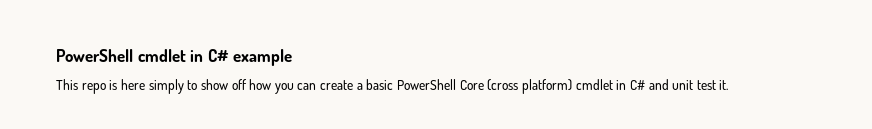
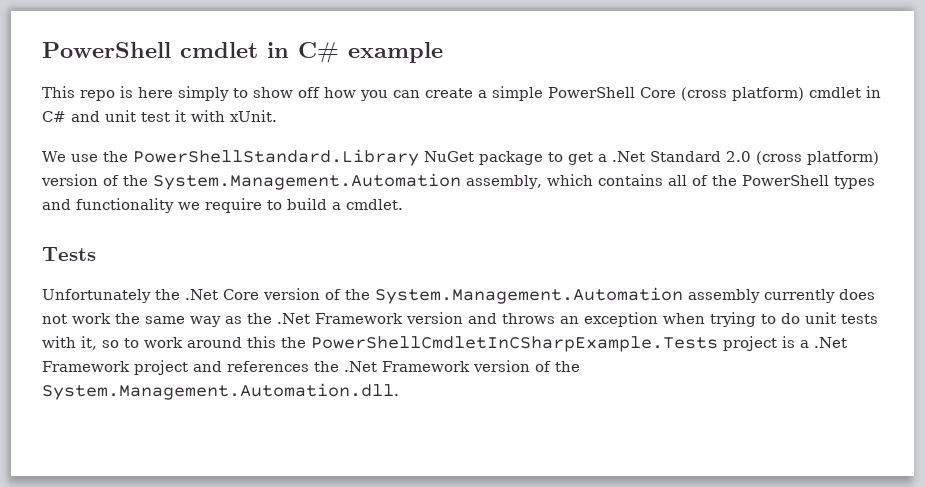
- This repo is here simply to show off how you can create a basic PowerShell Core (cross platform) cmdlet in C# and unit test it.
+ This repo is here simply to show off how you can create a simple PowerShell Core (cross platform) cmdlet in C# and unit test it with xUnit.
+ We use the PowerShellStandard.Library NuGet package to get a .Net Standard 2.0 (cross platform) version of the System.Management.Automation assembly, which contains all of the PowerShell types and functionality we require to build a cmdlet.
+ Tests
+ Unfortunately the .Net Core version of the System.Management.Automation assembly currently does not work the same way as the .Net Framework version and throws an exception when trying to do unit tests with it, so to work around this the PowerShellCmdletInCSharpExample.Tests project is a .Net Framework project and references the .Net Framework version of the System.Management.Automation.dll.

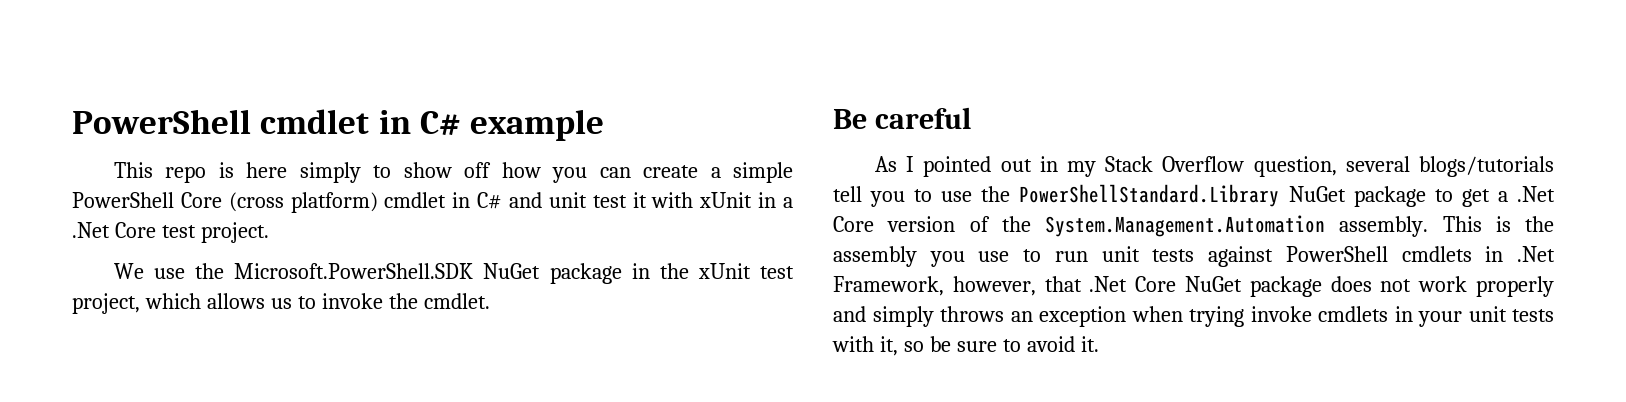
- This repo is here simply to show off how you can create a simple PowerShell Core (cross platform) cmdlet in C# and unit test it with xUnit.
- We use the PowerShellStandard.Library NuGet package to get a .Net Standard 2.0 (cross platform) version of the System.Management.Automation assembly, which contains all of the PowerShell types and functionality we require to build a cmdlet.
- Tests
- Unfortunately the .Net Core version of the System.Management.Automation assembly currently does not work the same way as the .Net Framework version and throws an exception when trying to do unit tests with it, so to work around this the PowerShellCmdletInCSharpExample.Tests project is a .Net Framework project and references the .Net Framework version of the System.Management.Automation.dll.
+ This repo is here simply to show off how you can create a simple PowerShell Core (cross platform) cmdlet in C# and unit test it with xUnit in a .Net Core test project.
+ We use the Microsoft.PowerShell.SDK NuGet package in the xUnit test project, which allows us to invoke the cmdlet.
+ Be careful
+ As I pointed out in my Stack Overflow question, several blogs/tutorials tell you to use the PowerShellStandard.Library NuGet package to get a .Net Core version of the System.Management.Automation assembly. This is the assembly you use to run unit tests against PowerShell cmdlets in .Net Framework, however, that .Net Core NuGet package does not work properly and simply throws an exception when trying invoke cmdlets in your unit tests with it, so be sure to avoid it.

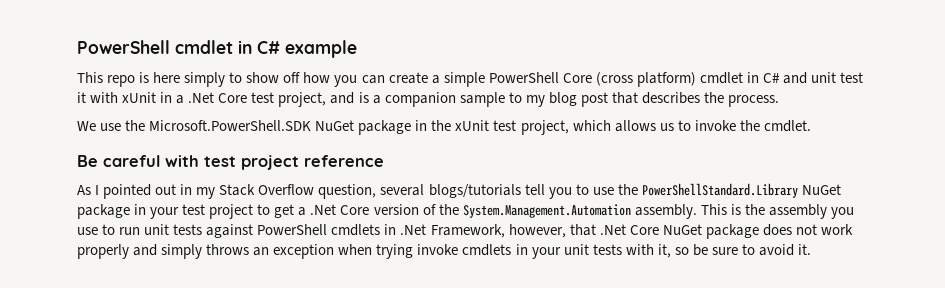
- This repo is here simply to show off how you can create a simple PowerShell Core (cross platform) cmdlet in C# and unit test it with xUnit in a .Net Core test project.
+ This repo is here simply to show off how you can create a simple PowerShell Core (cross platform) cmdlet in C# and unit test it with xUnit in a .Net Core test project, and is a companion sample to my blog post that describes the process.
- Be careful
+ Be careful with test project reference
- As I pointed out in my Stack Overflow question, several blogs/tutorials tell you to use the PowerShellStandard.Library NuGet package to get a .Net Core version of the System.Management.Automation assembly.
+ As I pointed out in my Stack Overflow question, several blogs/tutorials tell you to use the PowerShellStandard.Library NuGet package in your test project to get a .Net Core version of the System.Management.Automation assembly.

